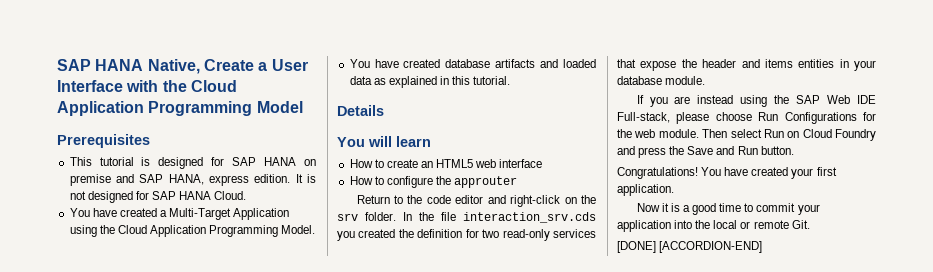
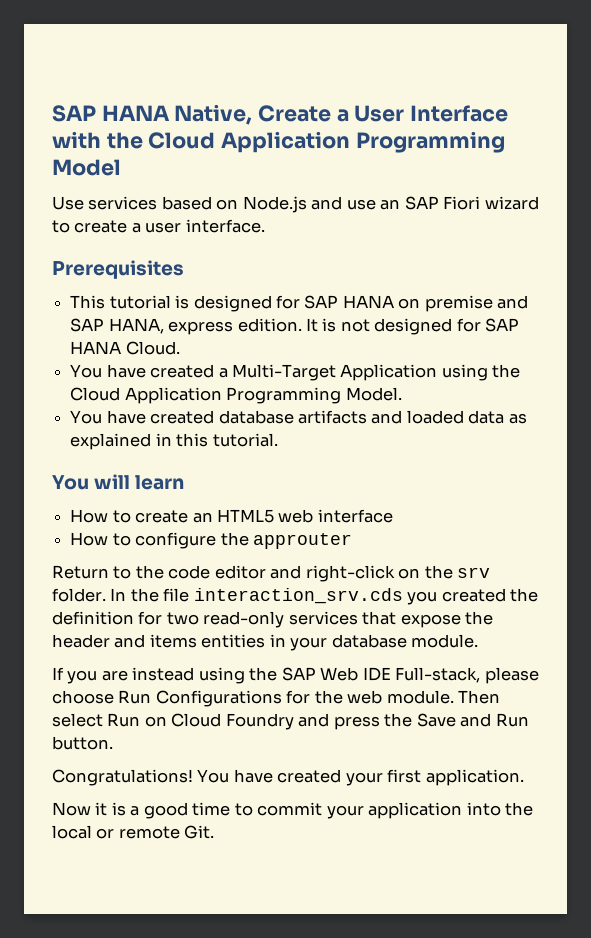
+ Use services based on Node.js and use an SAP Fiori wizard to create a user interface.
- Details
- [DONE] [ACCORDION-END]

